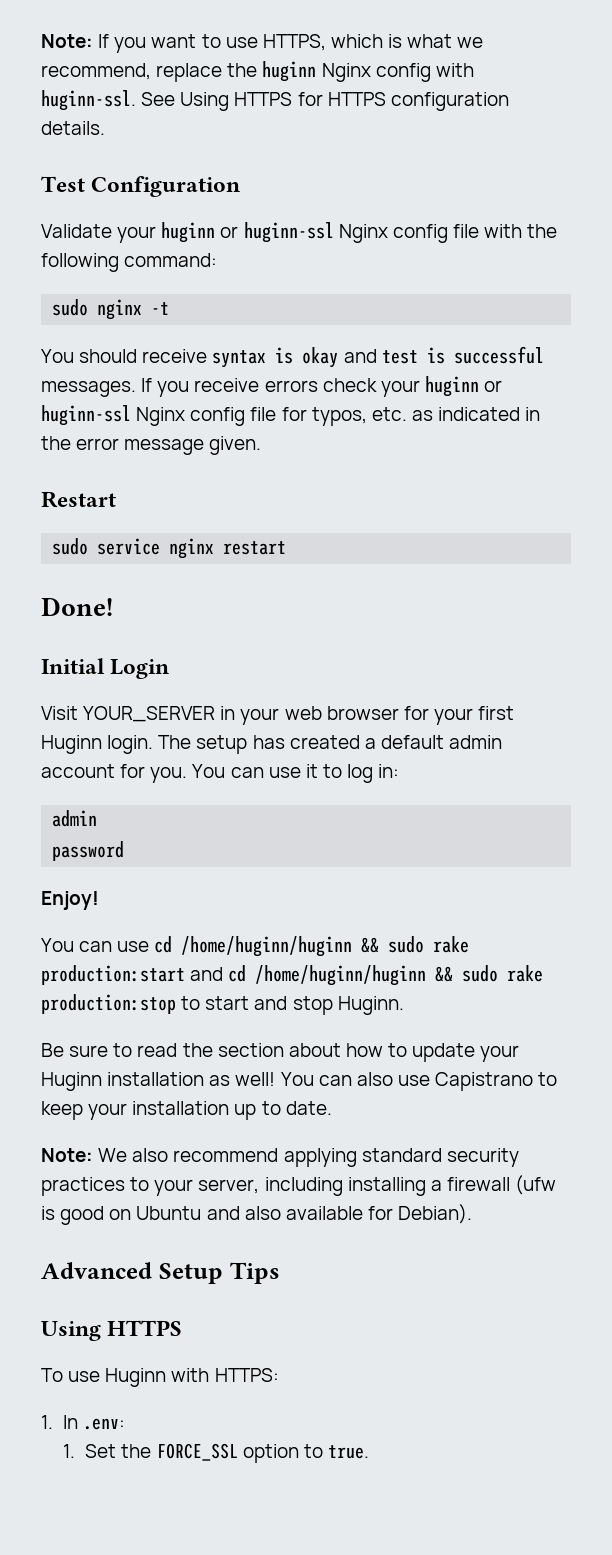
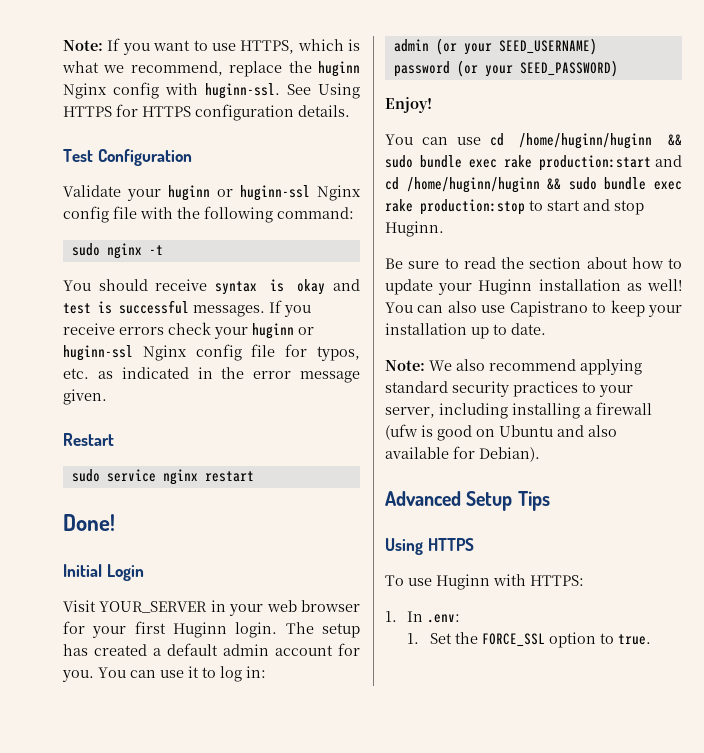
  You can use it to log in:
- admin
- password
+ admin (or your SEED_USERNAME)
+ password (or your SEED_PASSWORD)
- You can use cd /home/huginn/huginn && sudo rake production:start and cd /home/huginn/huginn && sudo rake production:stop to start and stop Huginn.
+ You can use cd /home/huginn/huginn && sudo bundle exec rake production:start and cd /home/huginn/huginn && sudo bundle exec rake production:stop to start and stop Huginn.

